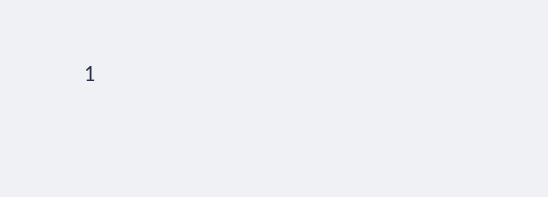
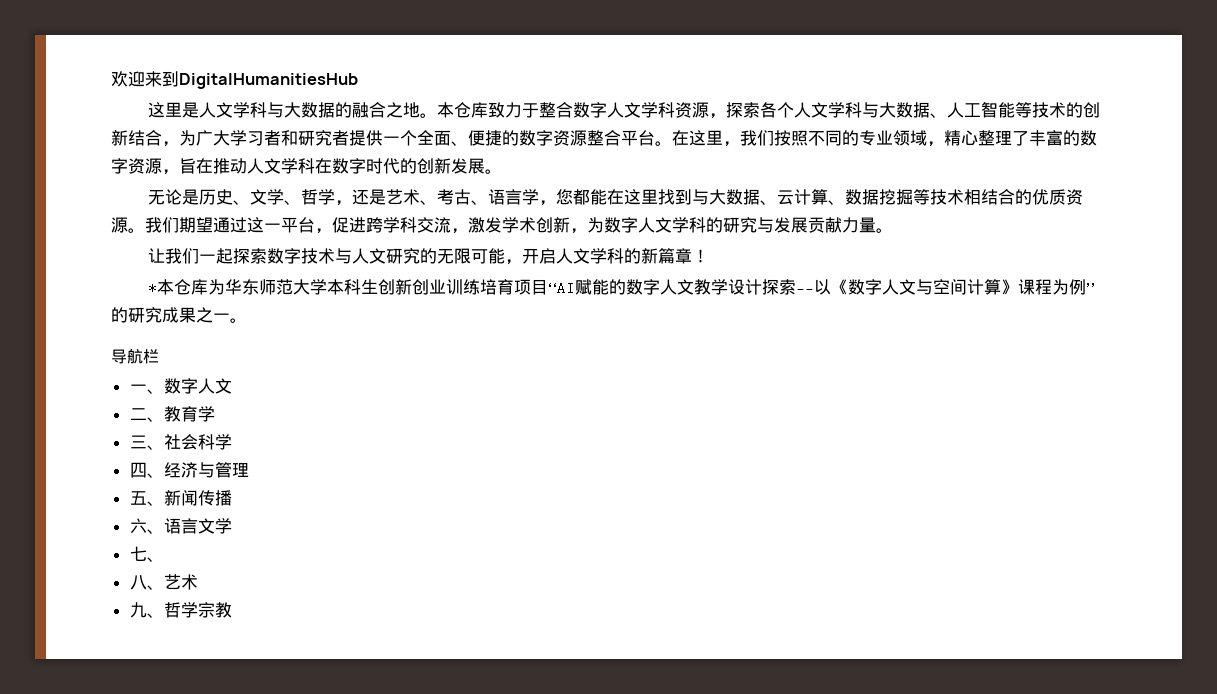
- 1
+ 欢迎来到DigitalHumanitiesHub
+ 这里是人文学科与大数据的融合之地。本仓库致力于整合数字人文学科资源，探索各个人文学科与大数据、人工智能等技术的创新结合，为广大学习者和研究者提供一个全面、便捷的数字资源整合平台。在这里，我们按照不同的专业领域，精心整理了丰富的数字资源，旨在推动人文学科在数字时代的创新发展。
+ 无论是历史、文学、哲学，还是艺术、考古、语言学，您都能在这里找到与大数据、云计算、数据挖掘等技术相结合的优质资源。我们期望通过这一平台，促进跨学科交流，激发学术创新，为数字人文学科的研究与发展贡献力量。
+ 让我们一起探索数字技术与人文研究的无限可能，开启人文学科的新篇章！
+ *本仓库为华东师范大学本科生创新创业训练培育项目“AI赋能的数字人文教学设计探索——以《数字人文与空间计算》课程为例”的研究成果之一。
+ 导航栏
+ 一、数字人文
+ 二、教育学
+ 三、社会科学
+ 四、经济与管理
+ 五、新闻传播
+ 六、语言文学
+ 七、
+ 八、艺术
+ 九、哲学宗教

